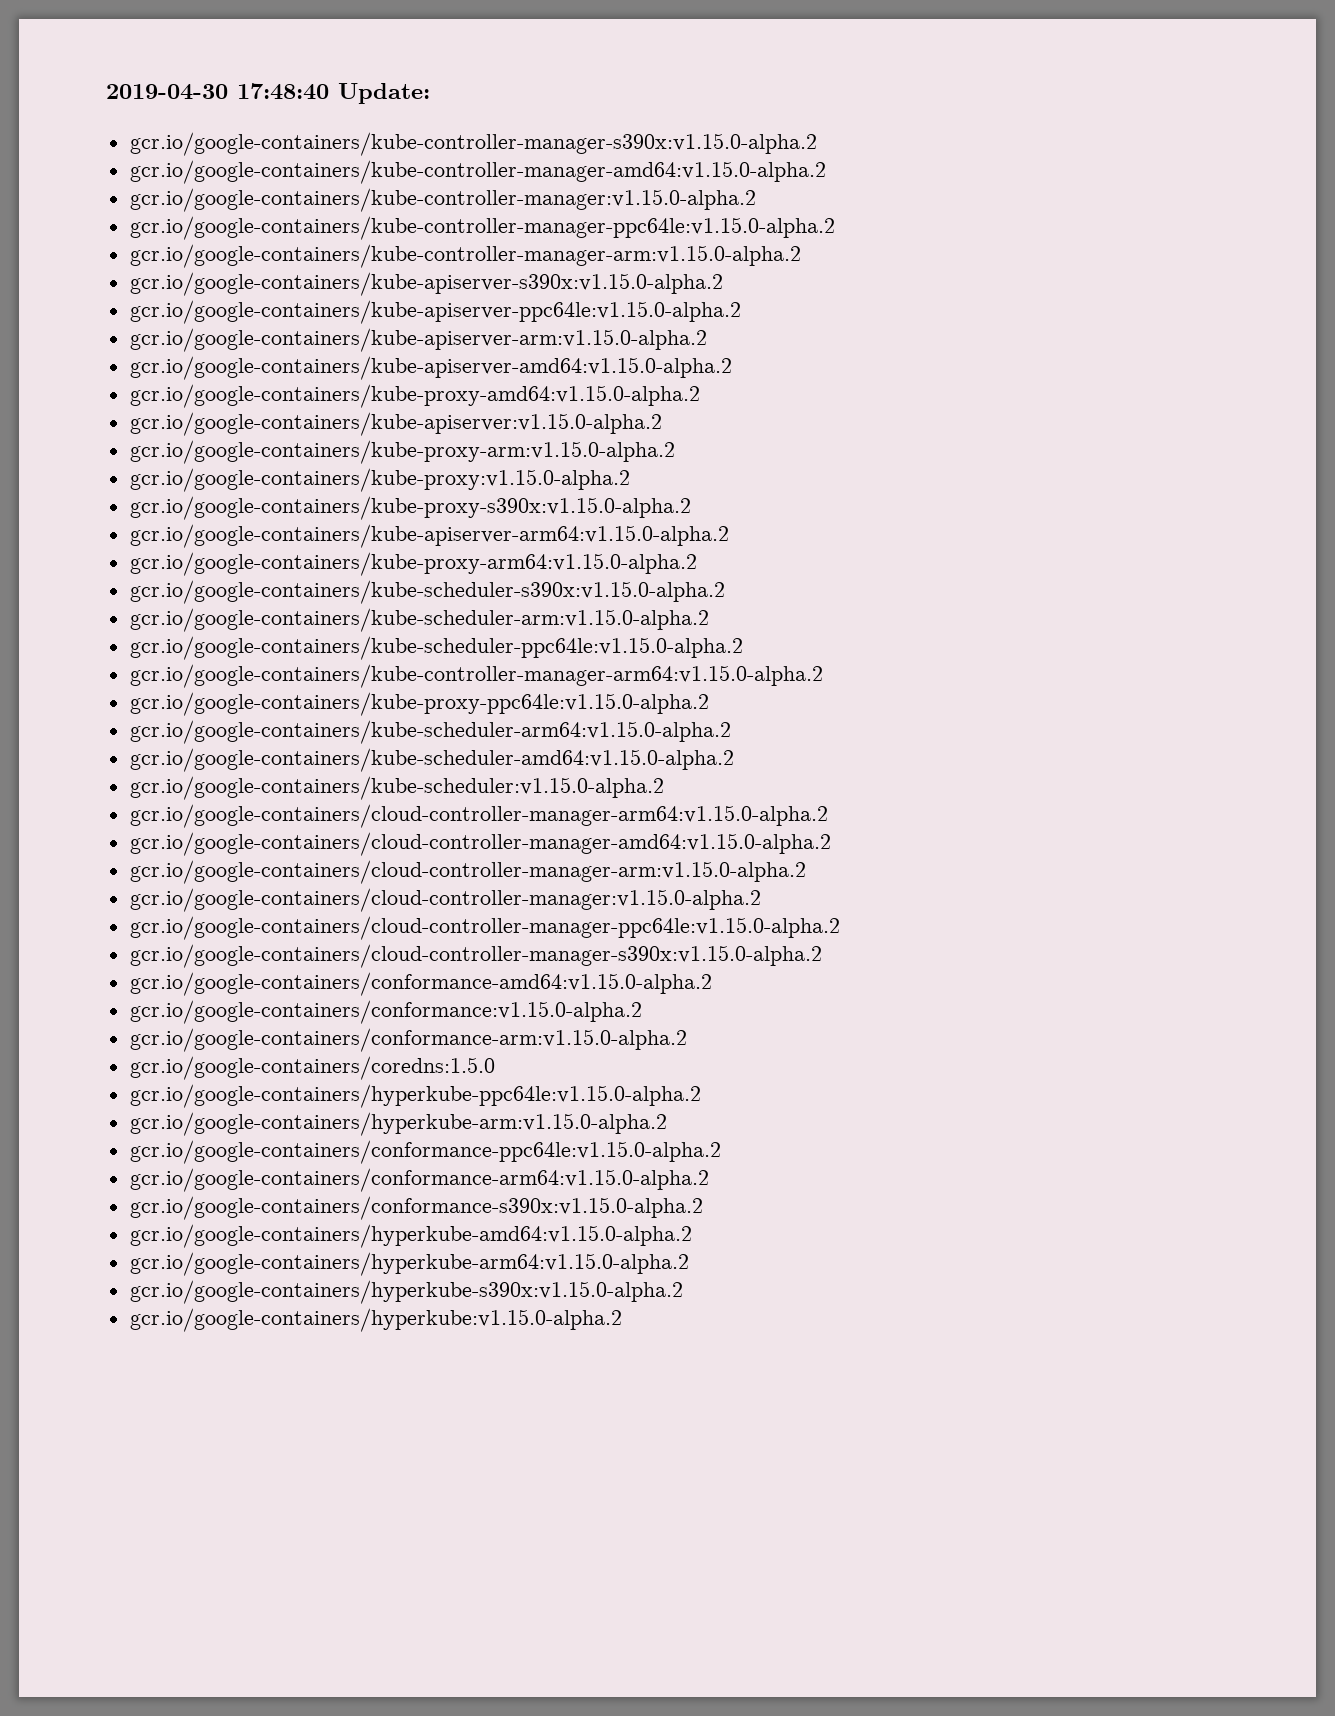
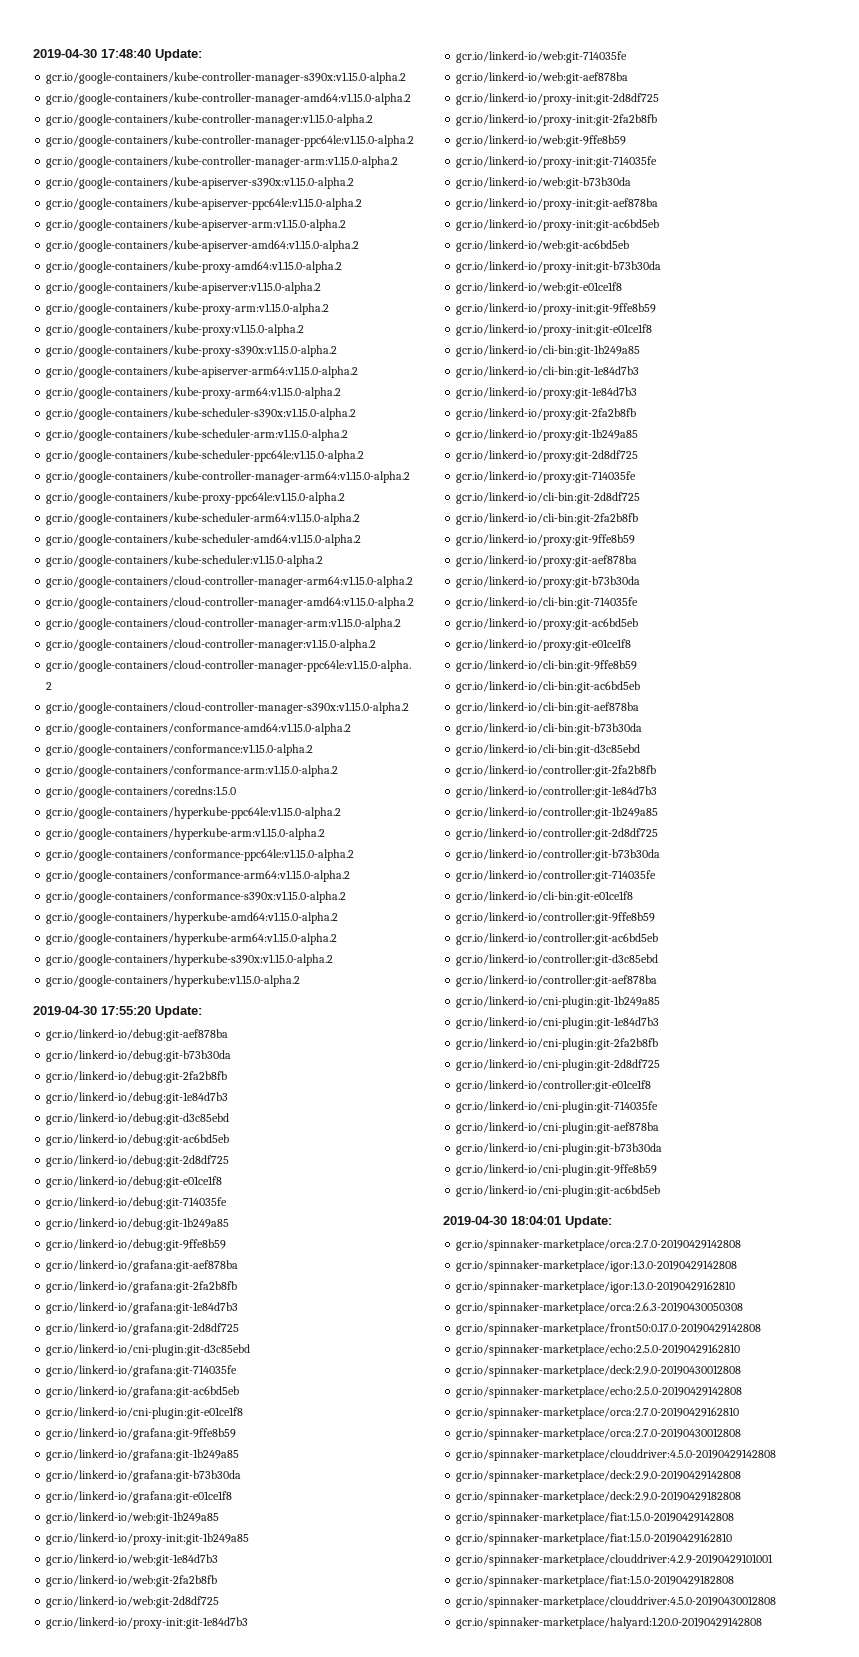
+ 2019-04-30 17:55:20 Update:
+ gcr.io/linkerd-io/debug:git-aef878ba
+ gcr.io/linkerd-io/debug:git-b73b30da
+ gcr.io/linkerd-io/debug:git-2fa2b8fb
+ gcr.io/linkerd-io/debug:git-1e84d7b3
+ gcr.io/linkerd-io/debug:git-d3c85ebd
+ gcr.io/linkerd-io/debug:git-ac6bd5eb
+ gcr.io/linkerd-io/debug:git-2d8df725
+ gcr.io/linkerd-io/debug:git-e01ce1f8
+ gcr.io/linkerd-io/debug:git-714035fe
+ gcr.io/linkerd-io/debug:git-1b249a85
+ gcr.io/linkerd-io/debug:git-9ffe8b59
+ gcr.io/linkerd-io/grafana:git-aef878ba
+ gcr.io/linkerd-io/grafana:git-2fa2b8fb
+ gcr.io/linkerd-io/grafana:git-1e84d7b3
+ gcr.io/linkerd-io/grafana:git-2d8df725
+ gcr.io/linkerd-io/cni-plugin:git-d3c85ebd
+ gcr.io/linkerd-io/grafana:git-714035fe
+ gcr.io/linkerd-io/grafana:git-ac6bd5eb
+ gcr.io/linkerd-io/cni-plugin:git-e01ce1f8
+ gcr.io/linkerd-io/grafana:git-9ffe8b59
+ gcr.io/linkerd-io/grafana:git-1b249a85
+ gcr.io/linkerd-io/grafana:git-b73b30da
+ gcr.io/linkerd-io/grafana:git-e01ce1f8
+ gcr.io/linkerd-io/web:git-1b249a85
+ gcr.io/linkerd-io/proxy-init:git-1b249a85
+ gcr.io/linkerd-io/web:git-1e84d7b3
+ gcr.io/linkerd-io/web:git-2fa2b8fb
+ gcr.io/linkerd-io/web:git-2d8df725
+ gcr.io/linkerd-io/proxy-init:git-1e84d7b3
+ gcr.io/linkerd-io/web:git-714035fe
+ gcr.io/linkerd-io/web:git-aef878ba
+ gcr.io/linkerd-io/proxy-init:git-2d8df725
+ gcr.io/linkerd-io/proxy-init:git-2fa2b8fb
+ gcr.io/linkerd-io/web:git-9ffe8b59
+ gcr.io/linkerd-io/proxy-init:git-714035fe
+ gcr.io/linkerd-io/web:git-b73b30da
+ gcr.io/linkerd-io/proxy-init:git-aef878ba
+ gcr.io/linkerd-io/proxy-init:git-ac6bd5eb
+ gcr.io/linkerd-io/web:git-ac6bd5eb
+ gcr.io/linkerd-io/proxy-init:git-b73b30da
+ gcr.io/linkerd-io/web:git-e01ce1f8
+ gcr.io/linkerd-io/proxy-init:git-9ffe8b59
+ gcr.io/linkerd-io/proxy-init:git-e01ce1f8
+ gcr.io/linkerd-io/cli-bin:git-1b249a85
+ gcr.io/linkerd-io/cli-bin:git-1e84d7b3
+ gcr.io/linkerd-io/proxy:git-1e84d7b3
+ gcr.io/linkerd-io/proxy:git-2fa2b8fb
+ gcr.io/linkerd-io/proxy:git-1b249a85
+ gcr.io/linkerd-io/proxy:git-2d8df725
+ gcr.io/linkerd-io/proxy:git-714035fe
+ gcr.io/linkerd-io/cli-bin:git-2d8df725
+ gcr.io/linkerd-io/cli-bin:git-2fa2b8fb
+ gcr.io/linkerd-io/proxy:git-9ffe8b59
+ gcr.io/linkerd-io/proxy:git-aef878ba
+ gcr.io/linkerd-io/proxy:git-b73b30da
+ gcr.io/linkerd-io/cli-bin:git-714035fe
+ gcr.io/linkerd-io/proxy:git-ac6bd5eb
+ gcr.io/linkerd-io/proxy:git-e01ce1f8
+ gcr.io/linkerd-io/cli-bin:git-9ffe8b59
+ gcr.io/linkerd-io/cli-bin:git-ac6bd5eb
+ gcr.io/linkerd-io/cli-bin:git-aef878ba
+ gcr.io/linkerd-io/cli-bin:git-b73b30da
+ gcr.io/linkerd-io/cli-bin:git-d3c85ebd
+ gcr.io/linkerd-io/controller:git-2fa2b8fb
+ gcr.io/linkerd-io/controller:git-1e84d7b3
+ gcr.io/linkerd-io/controller:git-1b249a85
+ gcr.io/linkerd-io/controller:git-2d8df725
+ gcr.io/linkerd-io/controller:git-b73b30da
+ gcr.io/linkerd-io/controller:git-714035fe
+ gcr.io/linkerd-io/cli-bin:git-e01ce1f8
+ gcr.io/linkerd-io/controller:git-9ffe8b59
+ gcr.io/linkerd-io/controller:git-ac6bd5eb
+ gcr.io/linkerd-io/controller:git-d3c85ebd
+ gcr.io/linkerd-io/controller:git-aef878ba
+ gcr.io/linkerd-io/cni-plugin:git-1b249a85
+ gcr.io/linkerd-io/cni-plugin:git-1e84d7b3
+ gcr.io/linkerd-io/cni-plugin:git-2fa2b8fb
+ gcr.io/linkerd-io/cni-plugin:git-2d8df725
+ gcr.io/linkerd-io/controller:git-e01ce1f8
+ gcr.io/linkerd-io/cni-plugin:git-714035fe
+ gcr.io/linkerd-io/cni-plugin:git-aef878ba
+ gcr.io/linkerd-io/cni-plugin:git-b73b30da
+ gcr.io/linkerd-io/cni-plugin:git-9ffe8b59
+ gcr.io/linkerd-io/cni-plugin:git-ac6bd5eb
+ 2019-04-30 18:04:01 Update:
+ gcr.io/spinnaker-marketplace/orca:2.7.0-20190429142808
+ gcr.io/spinnaker-marketplace/igor:1.3.0-20190429142808
+ gcr.io/spinnaker-marketplace/igor:1.3.0-20190429162810
+ gcr.io/spinnaker-marketplace/orca:2.6.3-20190430050308
+ gcr.io/spinnaker-marketplace/front50:0.17.0-20190429142808
+ gcr.io/spinnaker-marketplace/echo:2.5.0-20190429162810
+ gcr.io/spinnaker-marketplace/deck:2.9.0-20190430012808
+ gcr.io/spinnaker-marketplace/echo:2.5.0-20190429142808
+ gcr.io/spinnaker-marketplace/orca:2.7.0-20190429162810
+ gcr.io/spinnaker-marketplace/orca:2.7.0-20190430012808
+ gcr.io/spinnaker-marketplace/clouddriver:4.5.0-20190429142808
+ gcr.io/spinnaker-marketplace/deck:2.9.0-20190429142808
+ gcr.io/spinnaker-marketplace/deck:2.9.0-20190429182808
+ gcr.io/spinnaker-marketplace/fiat:1.5.0-20190429142808
+ gcr.io/spinnaker-marketplace/fiat:1.5.0-20190429162810
+ gcr.io/spinnaker-marketplace/clouddriver:4.2.9-20190429101001
+ gcr.io/spinnaker-marketplace/fiat:1.5.0-20190429182808
+ gcr.io/spinnaker-marketplace/clouddriver:4.5.0-20190430012808
+ gcr.io/spinnaker-marketplace/halyard:1.20.0-20190429142808

